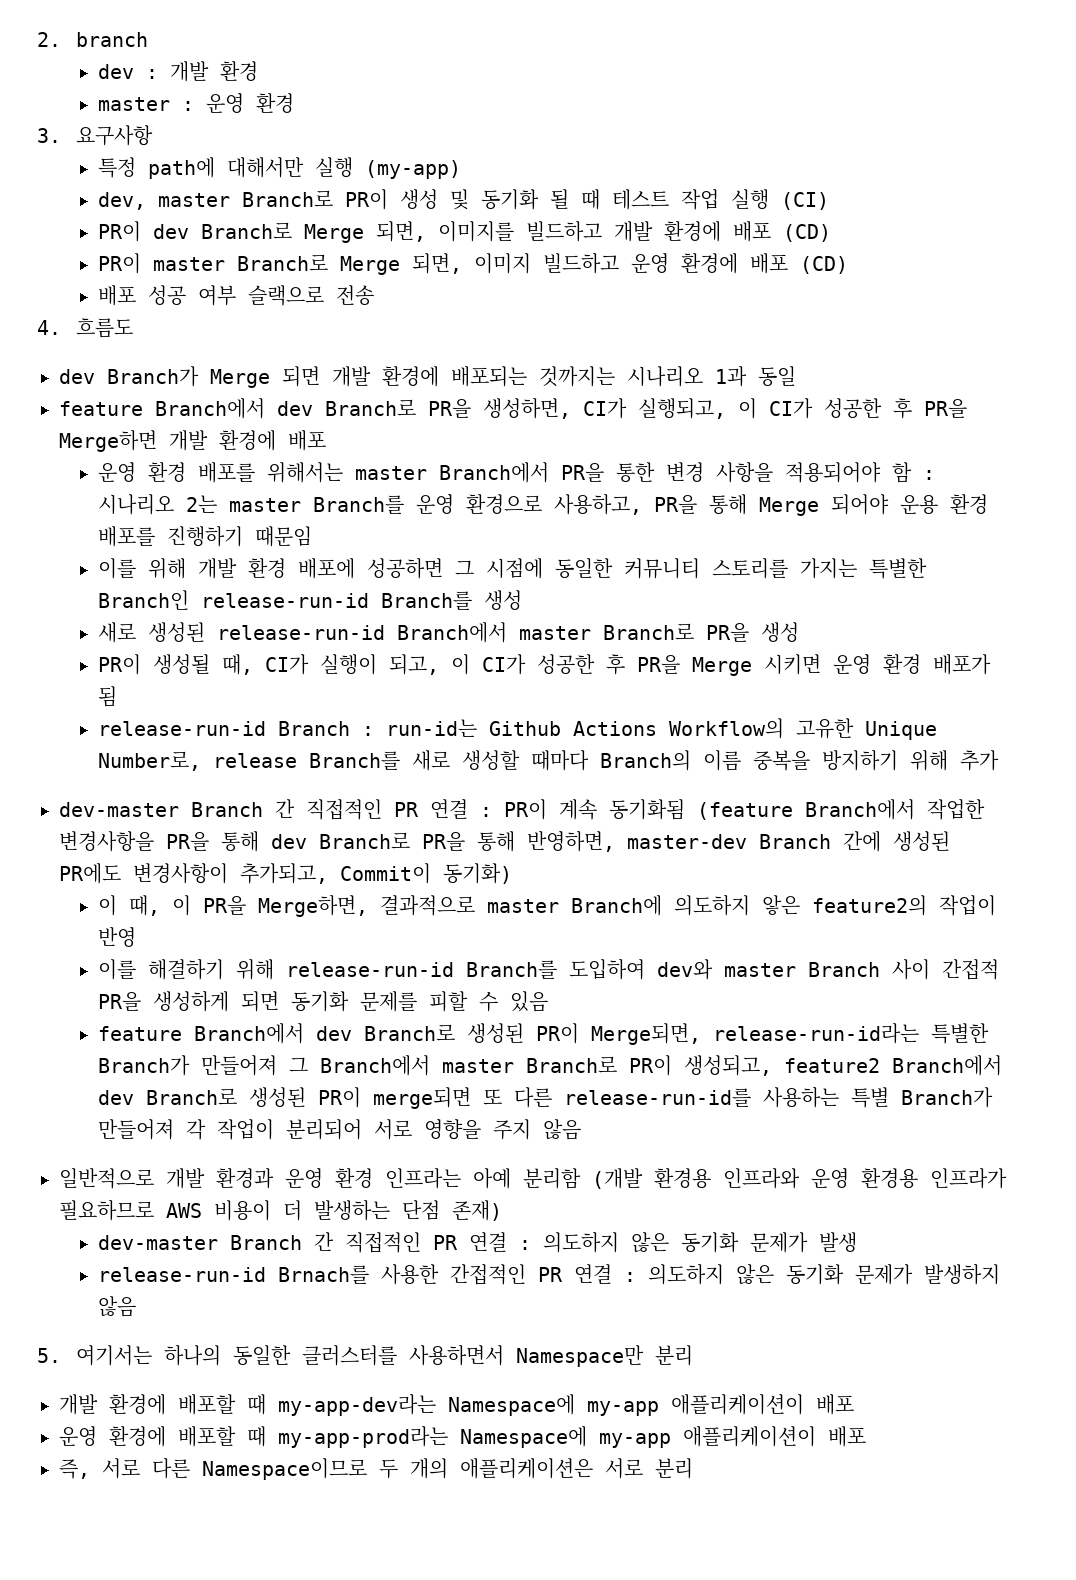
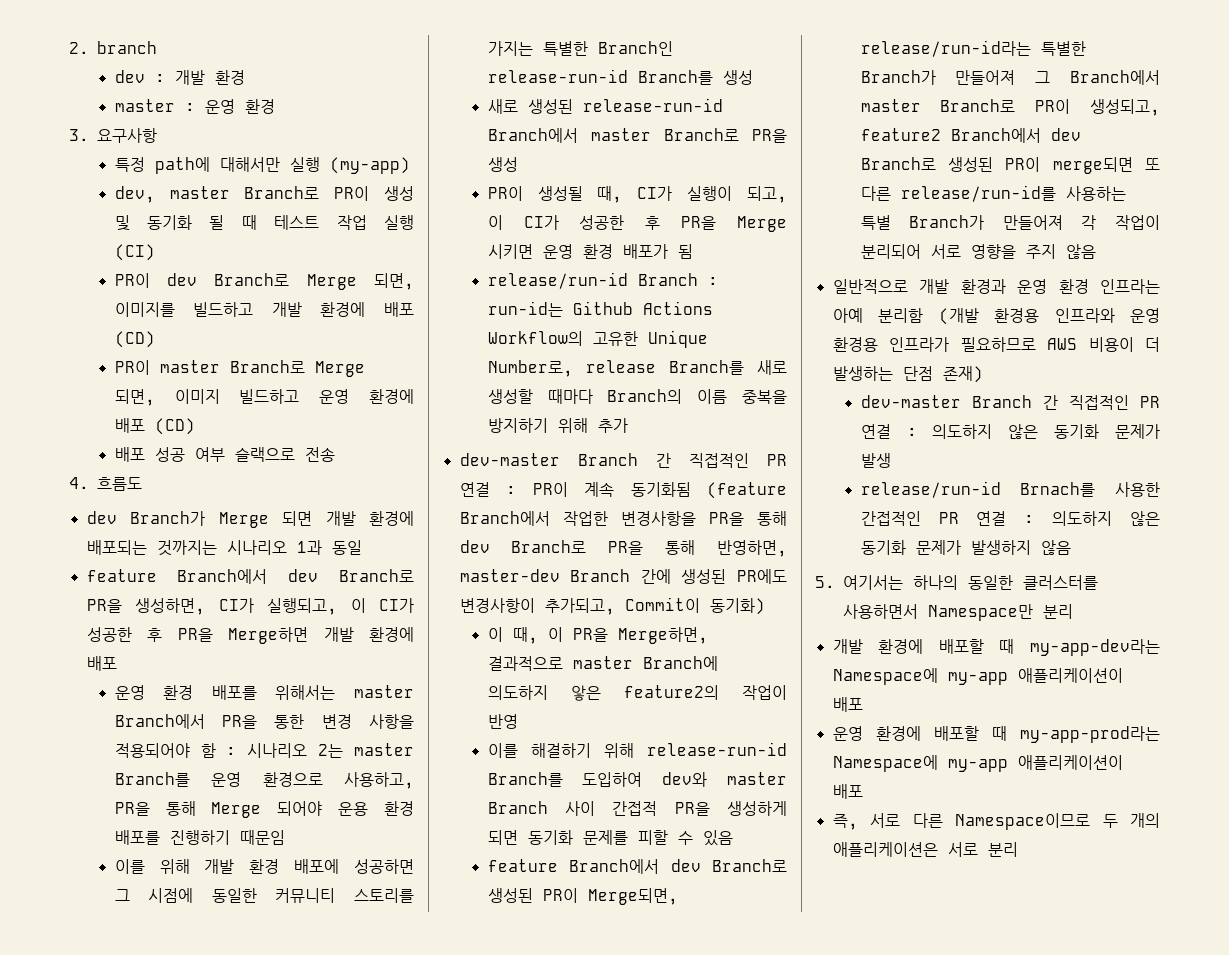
- release-run-id Branch : run-id는 Github Actions Workflow의 고유한 Unique Number로, release Branch를 새로 생성할 때마다 Branch의 이름 중복을 방지하기 위해 추가
+ release/run-id Branch : run-id는 Github Actions Workflow의 고유한 Unique Number로, release Branch를 새로 생성할 때마다 Branch의 이름 중복을 방지하기 위해 추가
- feature Branch에서 dev Branch로 생성된 PR이 Merge되면, release-run-id라는 특별한 Branch가 만들어져 그 Branch에서 master Branch로 PR이 생성되고, feature2 Branch에서 dev Branch로 생성된 PR이 merge되면 또 다른 release-run-id를 사용하는 특별 Branch가 만들어져 각 작업이 분리되어 서로 영향을 주지 않음
+ feature Branch에서 dev Branch로 생성된 PR이 Merge되면, release/run-id라는 특별한 Branch가 만들어져 그 Branch에서 master Branch로 PR이 생성되고, feature2 Branch에서 dev Branch로 생성된 PR이 merge되면 또 다른 release/run-id를 사용하는 특별 Branch가 만들어져 각 작업이 분리되어 서로 영향을 주지 않음
- release-run-id Brnach를 사용한 간접적인 PR 연결 : 의도하지 않은 동기화 문제가 발생하지 않음
+ release/run-id Brnach를 사용한 간접적인 PR 연결 : 의도하지 않은 동기화 문제가 발생하지 않음

